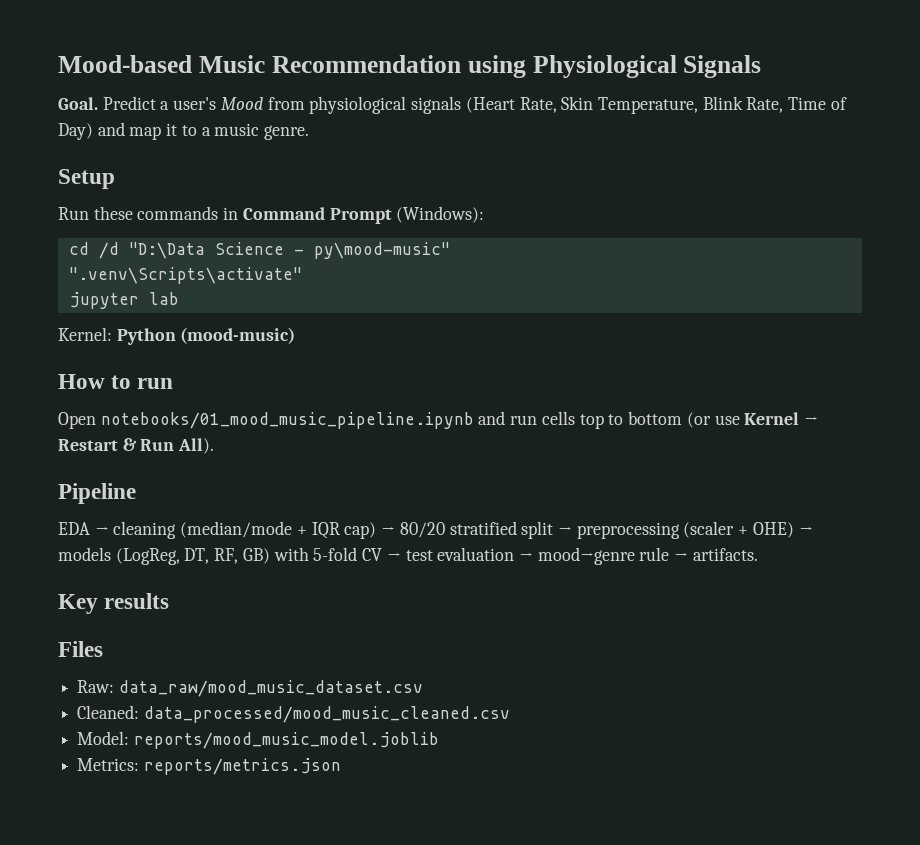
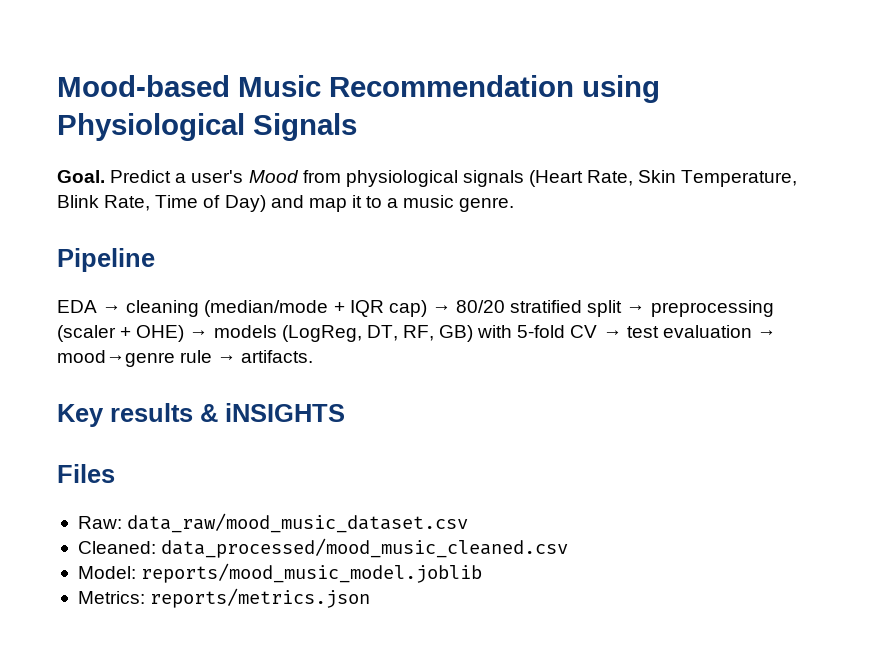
- Setup
- Run these commands in Command Prompt (Windows):
- cd /d "D:\Data Science - py\mood-music"
- ".venv\Scripts\activate"
- jupyter lab
- Kernel: Python (mood-music)
- How to run
- Open notebooks/01_mood_music_pipeline.ipynb and run cells top to bottom (or use Kernel → Restart & Run All).
- Key results
+ Key results & iNSIGHTS

